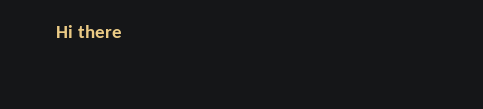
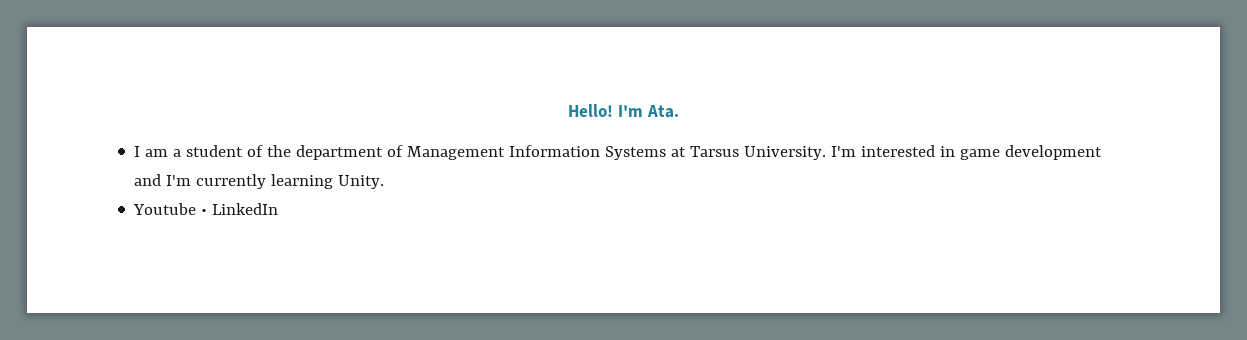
- Hi there
+ Hello! I'm Ata.
+ I am a student of the department of Management Information Systems at Tarsus University. I'm interested in game development and I'm currently learning Unity.
+ Youtube • LinkedIn

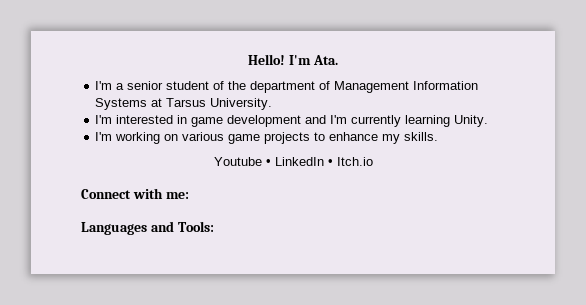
- I am a student of the department of Management Information Systems at Tarsus University. I'm interested in game development and I'm currently learning Unity.
+ I'm a senior student of the department of Management Information Systems at Tarsus University.
+ I'm interested in game development and I'm currently learning Unity.
- Youtube • LinkedIn
+ I'm working on various game projects to enhance my skills.
+ Youtube • LinkedIn • Itch.io
+ Connect with me:
+ Languages and Tools:

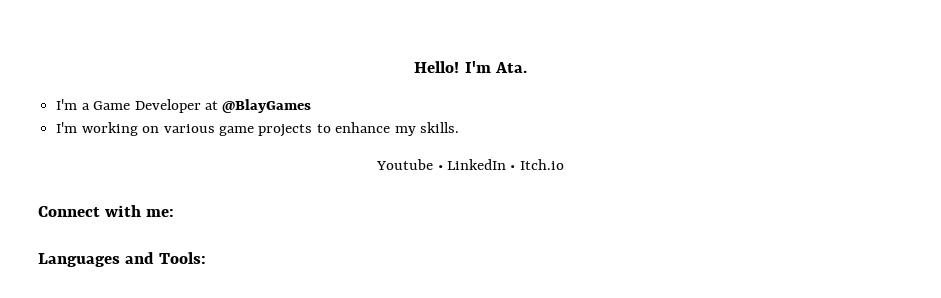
- I'm a senior student of the department of Management Information Systems at Tarsus University.
- I'm interested in game development and I'm currently learning Unity.
+ I'm a Game Developer at @BlayGames

